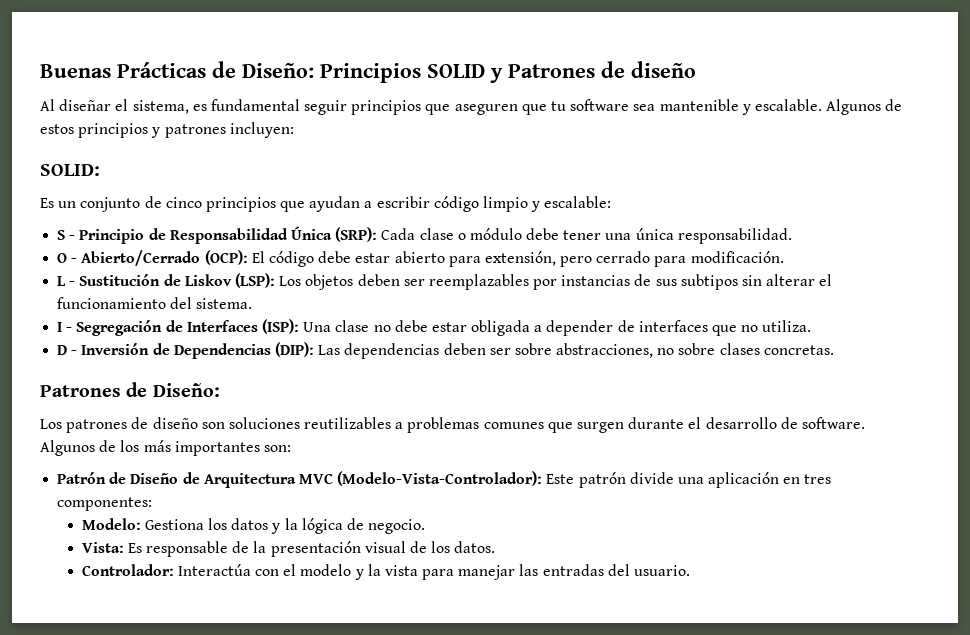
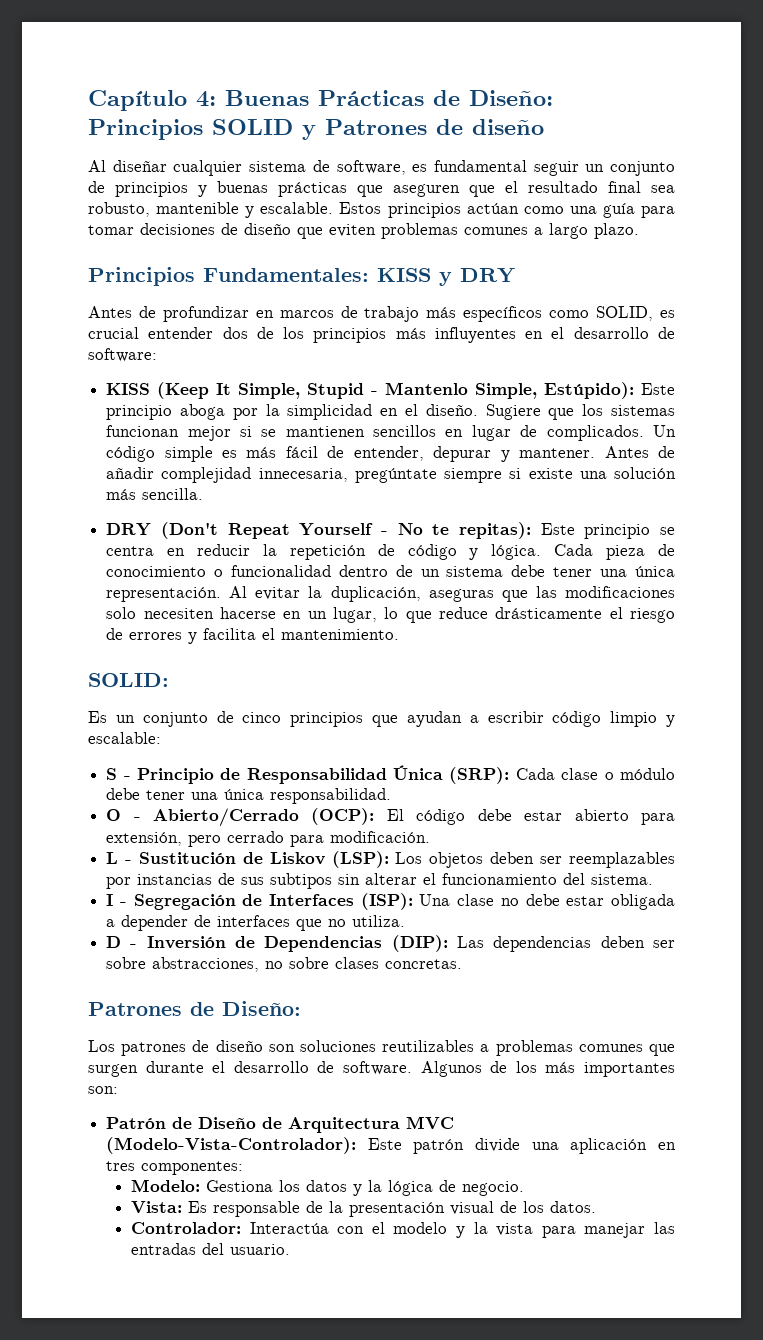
- Buenas Prácticas de Diseño: Principios SOLID y Patrones de diseño
+ Capítulo 4: Buenas Prácticas de Diseño: Principios SOLID y Patrones de diseño
- Al diseñar el sistema, es fundamental seguir principios que aseguren que tu software sea mantenible y escalable. Algunos de estos principios y patrones incluyen:
+ Al diseñar cualquier sistema de software, es fundamental seguir un conjunto de principios y buenas prácticas que aseguren que el resultado final sea robusto, mantenible y escalable. Estos principios actúan como una guía para tomar decisiones de diseño que eviten problemas comunes a largo plazo.
+ Principios Fundamentales: KISS y DRY
+ Antes de profundizar en marcos de trabajo más específicos como SOLID, es crucial entender dos de los principios más influyentes en el desarrollo de software:
+ KISS (Keep It Simple, Stupid - Mantenlo Simple, Estúpido): Este principio aboga por la simplicidad en el diseño. Sugiere que los sistemas funcionan mejor si se mantienen sencillos en lugar de complicados. Un código simple es más fácil de entender, depurar y mantener. Antes de añadir complejidad innecesaria, pregúntate siempre si existe una solución más sencilla.
+ DRY (Don't Repeat Yourself - No te repitas): Este principio se centra en reducir la repetición de código y lógica. Cada pieza de conocimiento o funcionalidad dentro de un sistema debe tener una única representación. Al evitar la duplicación, aseguras que las modificaciones solo necesiten hacerse en un lugar, lo que reduce drásticamente el riesgo de errores y facilita el mantenimiento.

